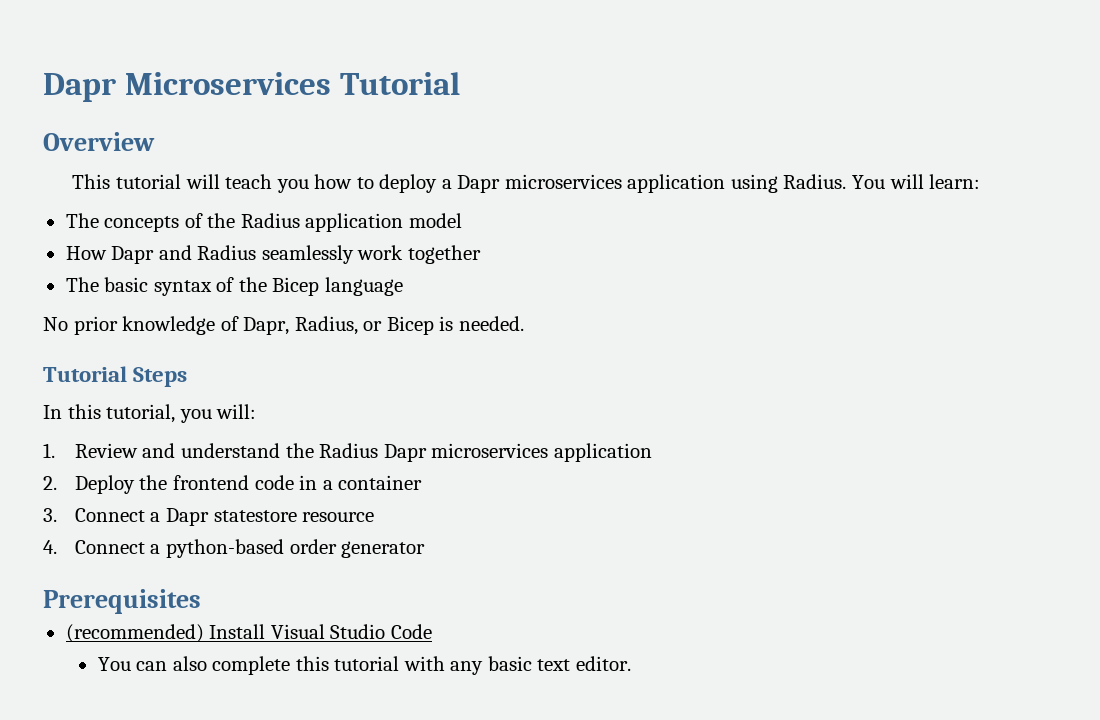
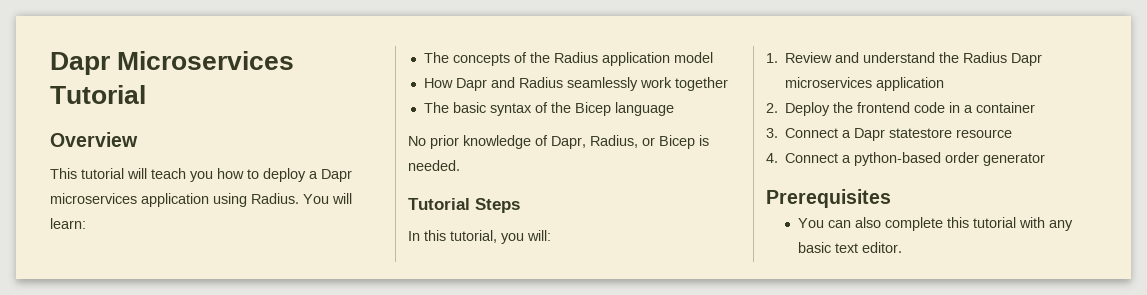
- (recommended) Install Visual Studio Code

